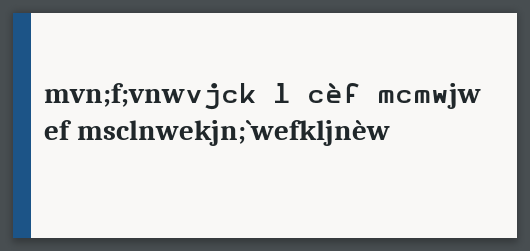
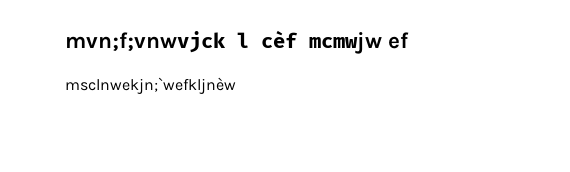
- mvn;f;vnwvjck l cèf mcmwjw ef msclnwekjn;`wefkljnèw
+ mvn;f;vnwvjck l cèf mcmwjw ef
+ msclnwekjn;`wefkljnèw

